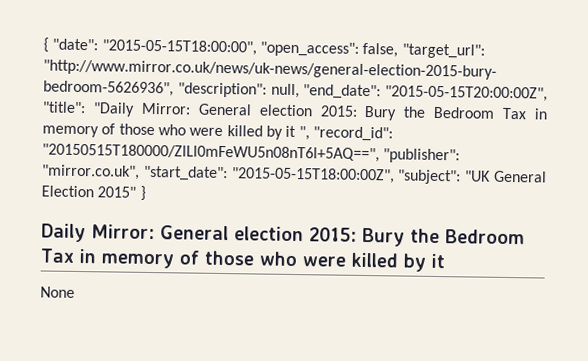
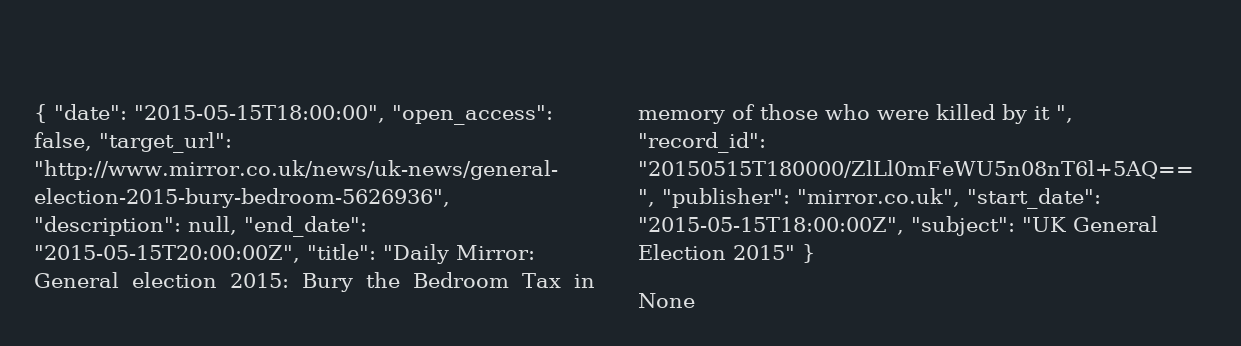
- Daily Mirror: General election 2015: Bury the Bedroom Tax in memory of those who were killed by it

